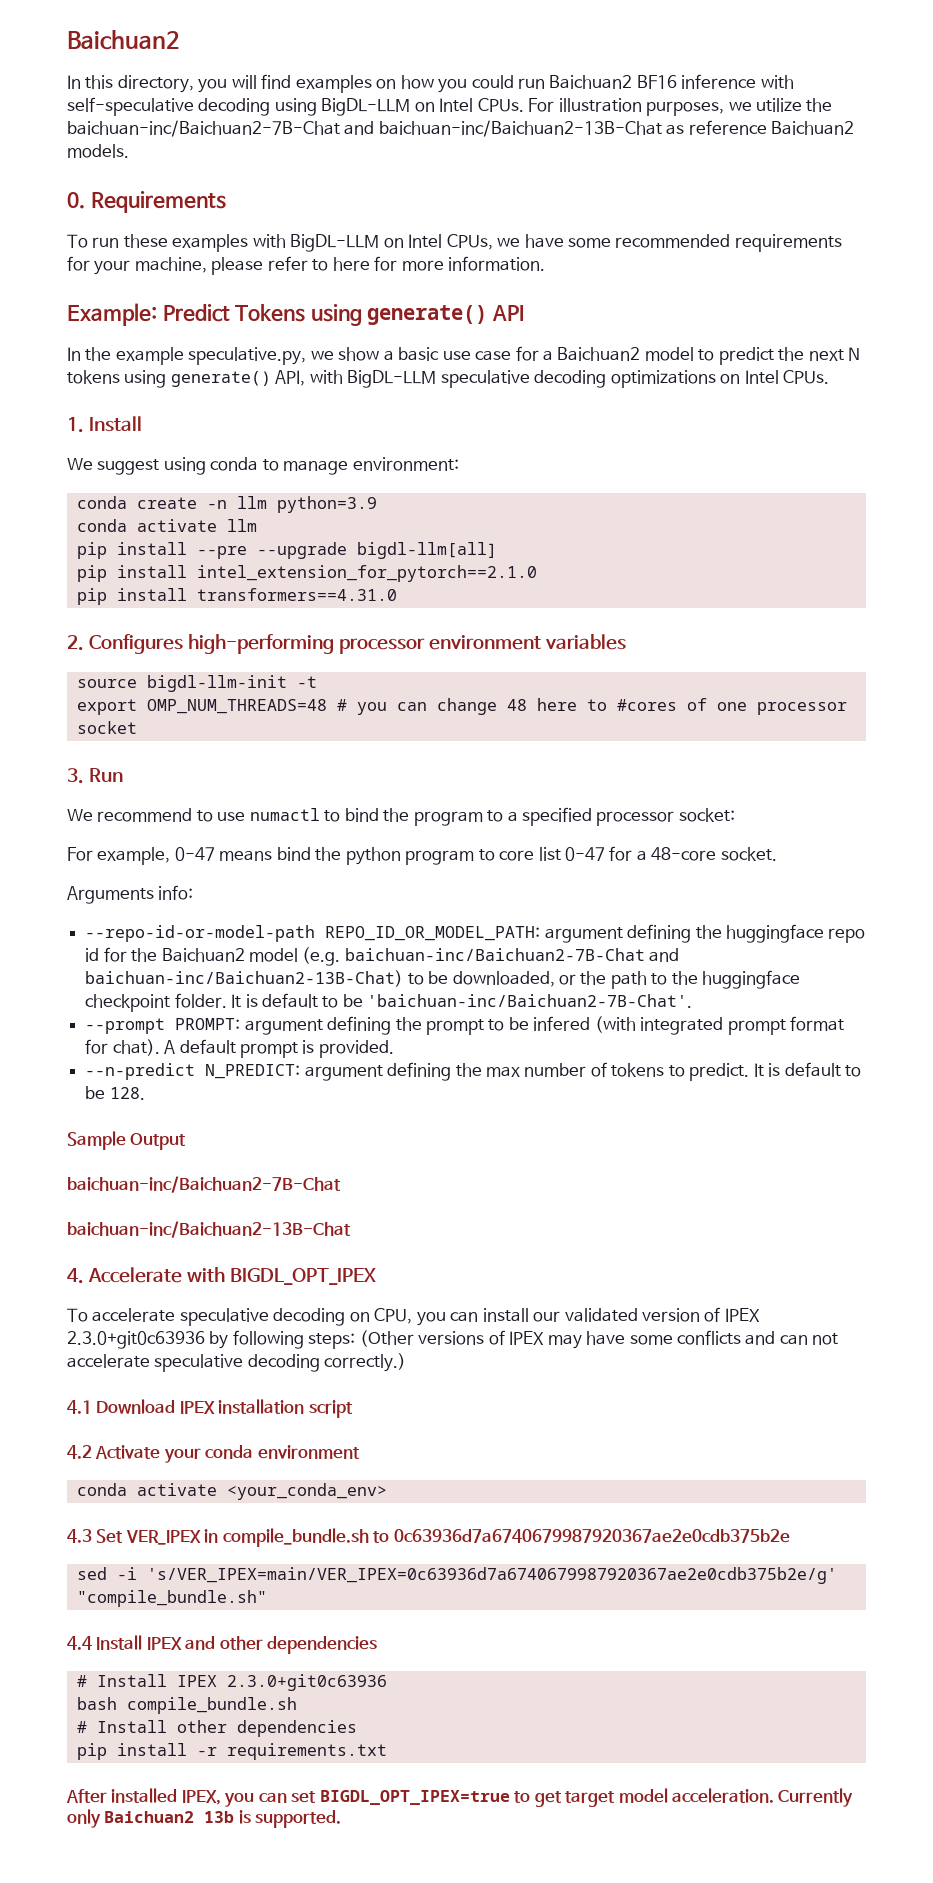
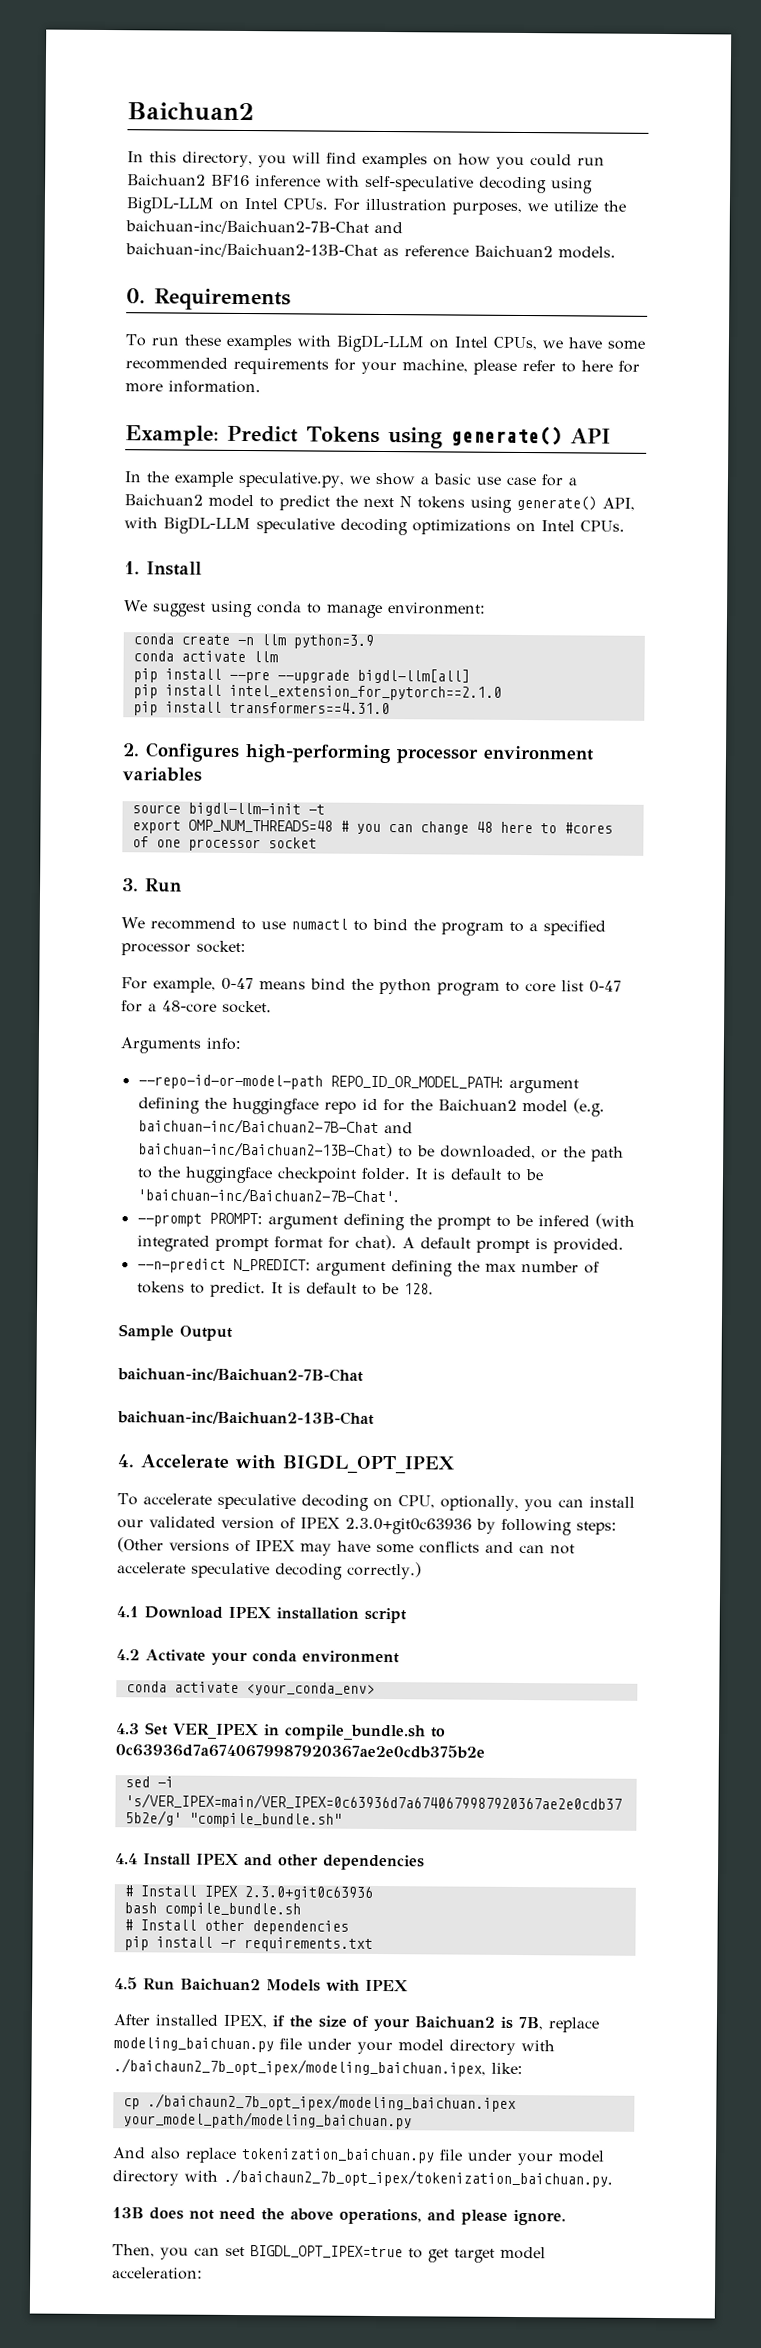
- To accelerate speculative decoding on CPU, you can install our validated version of IPEX 2.3.0+git0c63936 by following steps: (Other versions of IPEX may have some conflicts and can not accelerate speculative decoding correctly.)
+ To accelerate speculative decoding on CPU, optionally, you can install our validated version of IPEX 2.3.0+git0c63936 by following steps: (Other versions of IPEX may have some conflicts and can not accelerate speculative decoding correctly.)
- After installed IPEX, you can set BIGDL_OPT_IPEX=true to get target model acceleration. Currently only Baichuan2 13b is supported.
+ 4.5 Run Baichuan2 Models with IPEX
+ After installed IPEX, if the size of your Baichuan2 is 7B, replace modeling_baichuan.py file under your model directory with ./baichaun2_7b_opt_ipex/modeling_baichuan.ipex, like:
+ cp ./baichaun2_7b_opt_ipex/modeling_baichuan.ipex your_model_path/modeling_baichuan.py
+ And also replace tokenization_baichuan.py file under your model directory with ./baichaun2_7b_opt_ipex/tokenization_baichuan.py.
+ 13B does not need the above operations, and please ignore.
+ Then, you can set BIGDL_OPT_IPEX=true to get target model acceleration:

